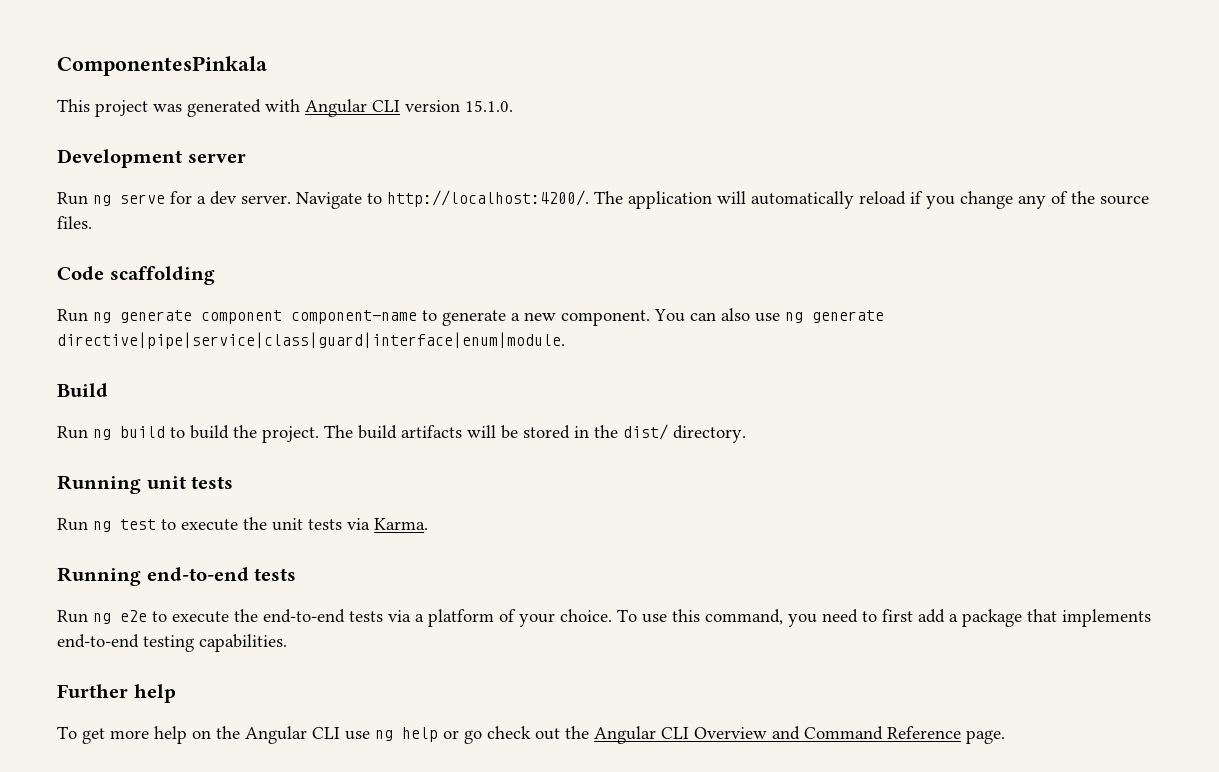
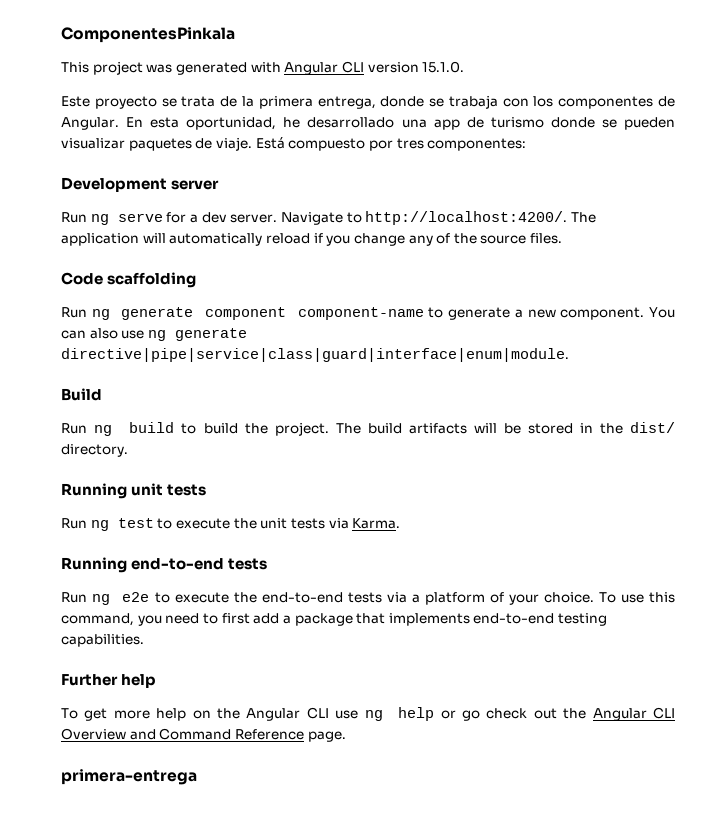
+ Este proyecto se trata de la primera entrega, donde se trabaja con los componentes de Angular. En esta oportunidad, he desarrollado una app de turismo donde se pueden visualizar paquetes de viaje. Está compuesto por tres componentes:
+ primera-entrega

